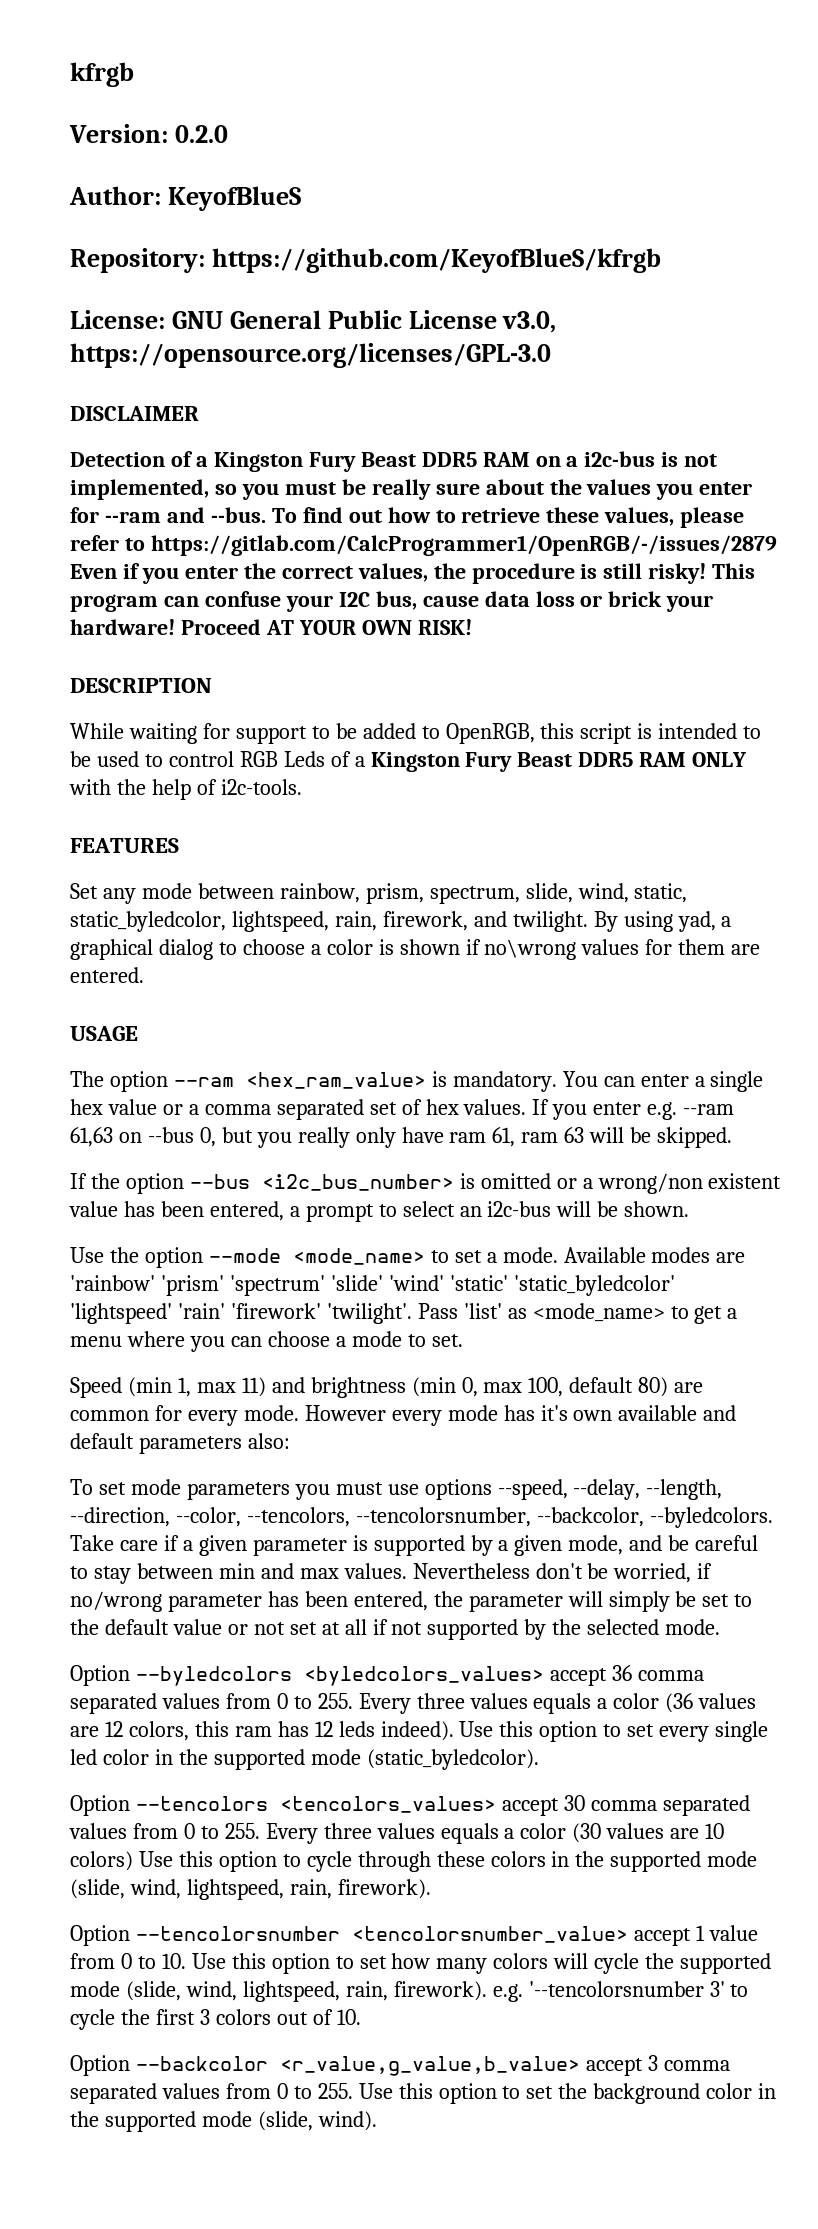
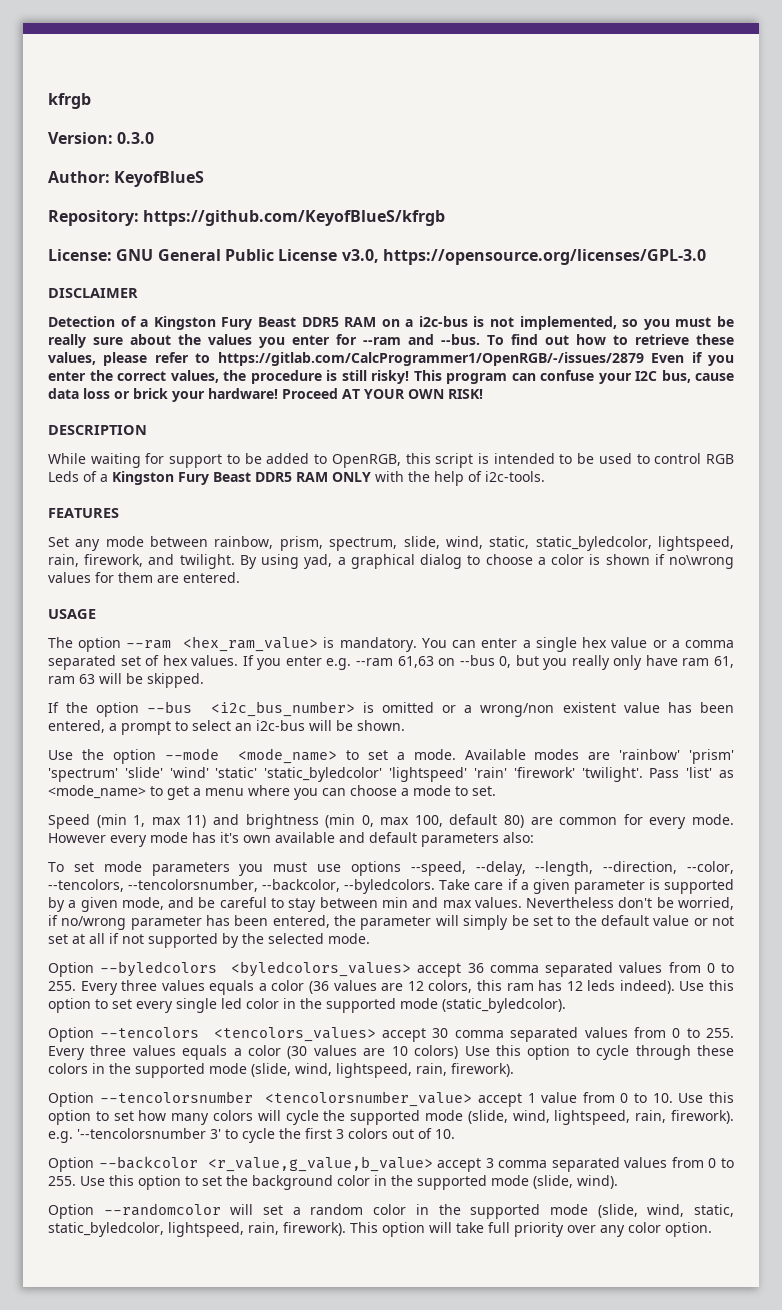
- Version: 0.2.0
+ Version: 0.3.0
+ Option --randomcolor will set a random color in the supported mode (slide, wind, static, static_byledcolor, lightspeed, rain, firework). This option will take full priority over any color option.

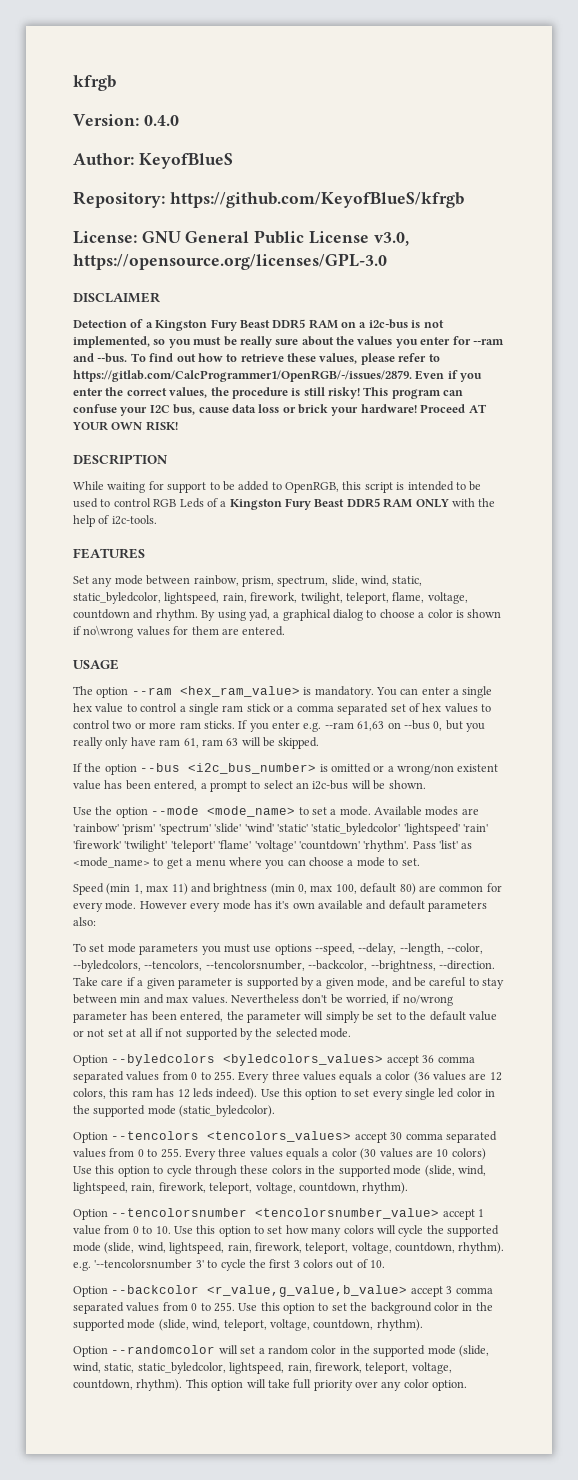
- Version: 0.3.0
+ Version: 0.4.0
- To find out how to retrieve these values, please refer to https://gitlab.com/CalcProgrammer1/OpenRGB/-/issues/2879 Even if you enter the correct values, the procedure is still risky!
+ To find out how to retrieve these values, please refer to https://gitlab.com/CalcProgrammer1/OpenRGB/-/issues/2879. Even if you enter the correct values, the procedure is still risky!
- Set any mode between rainbow, prism, spectrum, slide, wind, static, static_byledcolor, lightspeed, rain, firework, and twilight.
+ Set any mode between rainbow, prism, spectrum, slide, wind, static, static_byledcolor, lightspeed, rain, firework, twilight, teleport, flame, voltage, countdown and rhythm.
- You can enter a single hex value or a comma separated set of hex values.
+ You can enter a single hex value to control a single ram stick or a comma separated set of hex values to control two or more ram sticks.
- Available modes are 'rainbow' 'prism' 'spectrum' 'slide' 'wind' 'static' 'static_byledcolor' 'lightspeed' 'rain' 'firework' 'twilight'.
+ Available modes are 'rainbow' 'prism' 'spectrum' 'slide' 'wind' 'static' 'static_byledcolor' 'lightspeed' 'rain' 'firework' 'twilight' 'teleport' 'flame' 'voltage' 'countdown' 'rhythm'.
- To set mode parameters you must use options --speed, --delay, --length, --direction, --color, --tencolors, --tencolorsnumber, --backcolor, --byledcolors.
+ To set mode parameters you must use options --speed, --delay, --length, --color, --byledcolors, --tencolors, --tencolorsnumber, --backcolor, --brightness, --direction.
- Option --tencolors <tencolors_values> accept 30 comma separated values from 0 to 255. Every three values equals a color (30 values are 10 colors) Use this option to cycle through these colors in the supported mode (slide, wind, lightspeed, rain, firework).
+ Option --tencolors <tencolors_values> accept 30 comma separated values from 0 to 255. Every three values equals a color (30 values are 10 colors) Use this option to cycle through these colors in the supported mode (slide, wind, lightspeed, rain, firework, teleport, voltage, countdown, rhythm).
- Option --tencolorsnumber <tencolorsnumber_value> accept 1 value from 0 to 10. Use this option to set how many colors will cycle the supported mode (slide, wind, lightspeed, rain, firework). e.g. '--tencolorsnumber 3' to cycle the first 3 colors out of 10.
+ Option --tencolorsnumber <tencolorsnumber_value> accept 1 value from 0 to 10. Use this option to set how many colors will cycle the supported mode (slide, wind, lightspeed, rain, firework, teleport, voltage, countdown, rhythm). e.g. '--tencolorsnumber 3' to cycle the first 3 colors out of 10.
- Option --backcolor <r_value,g_value,b_value> accept 3 comma separated values from 0 to 255. Use this option to set the background color in the supported mode (slide, wind).
+ Option --backcolor <r_value,g_value,b_value> accept 3 comma separated values from 0 to 255. Use this option to set the background color in the supported mode (slide, wind, teleport, voltage, countdown, rhythm).
- Option --randomcolor will set a random color in the supported mode (slide, wind, static, static_byledcolor, lightspeed, rain, firework).
+ Option --randomcolor will set a random color in the supported mode (slide, wind, static, static_byledcolor, lightspeed, rain, firework, teleport, voltage, countdown, rhythm).

